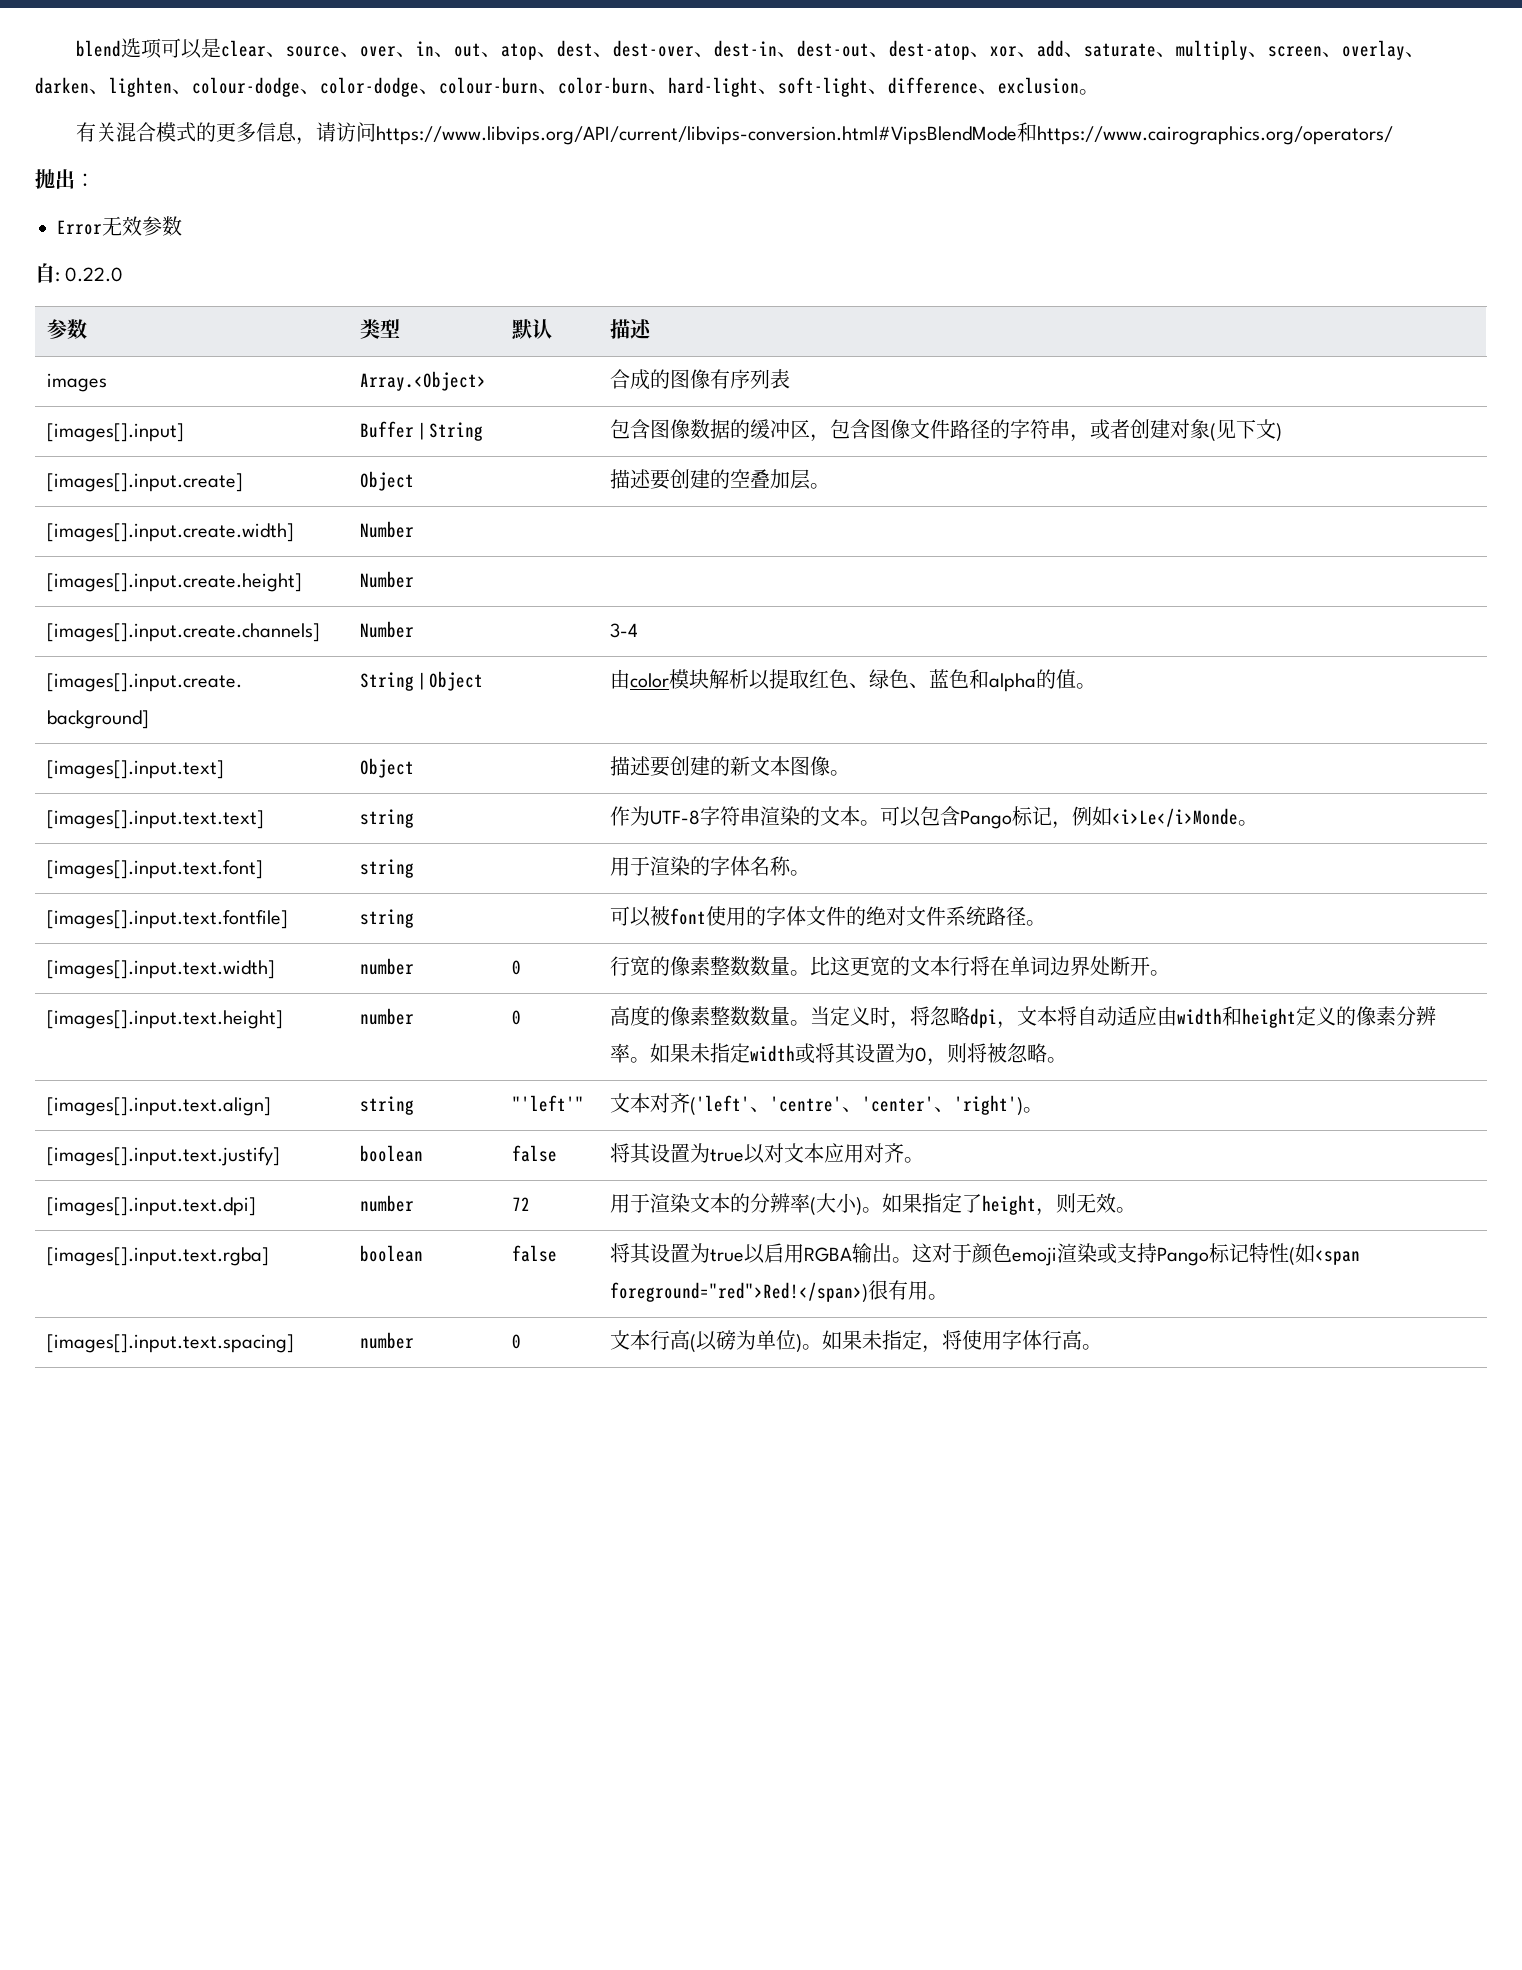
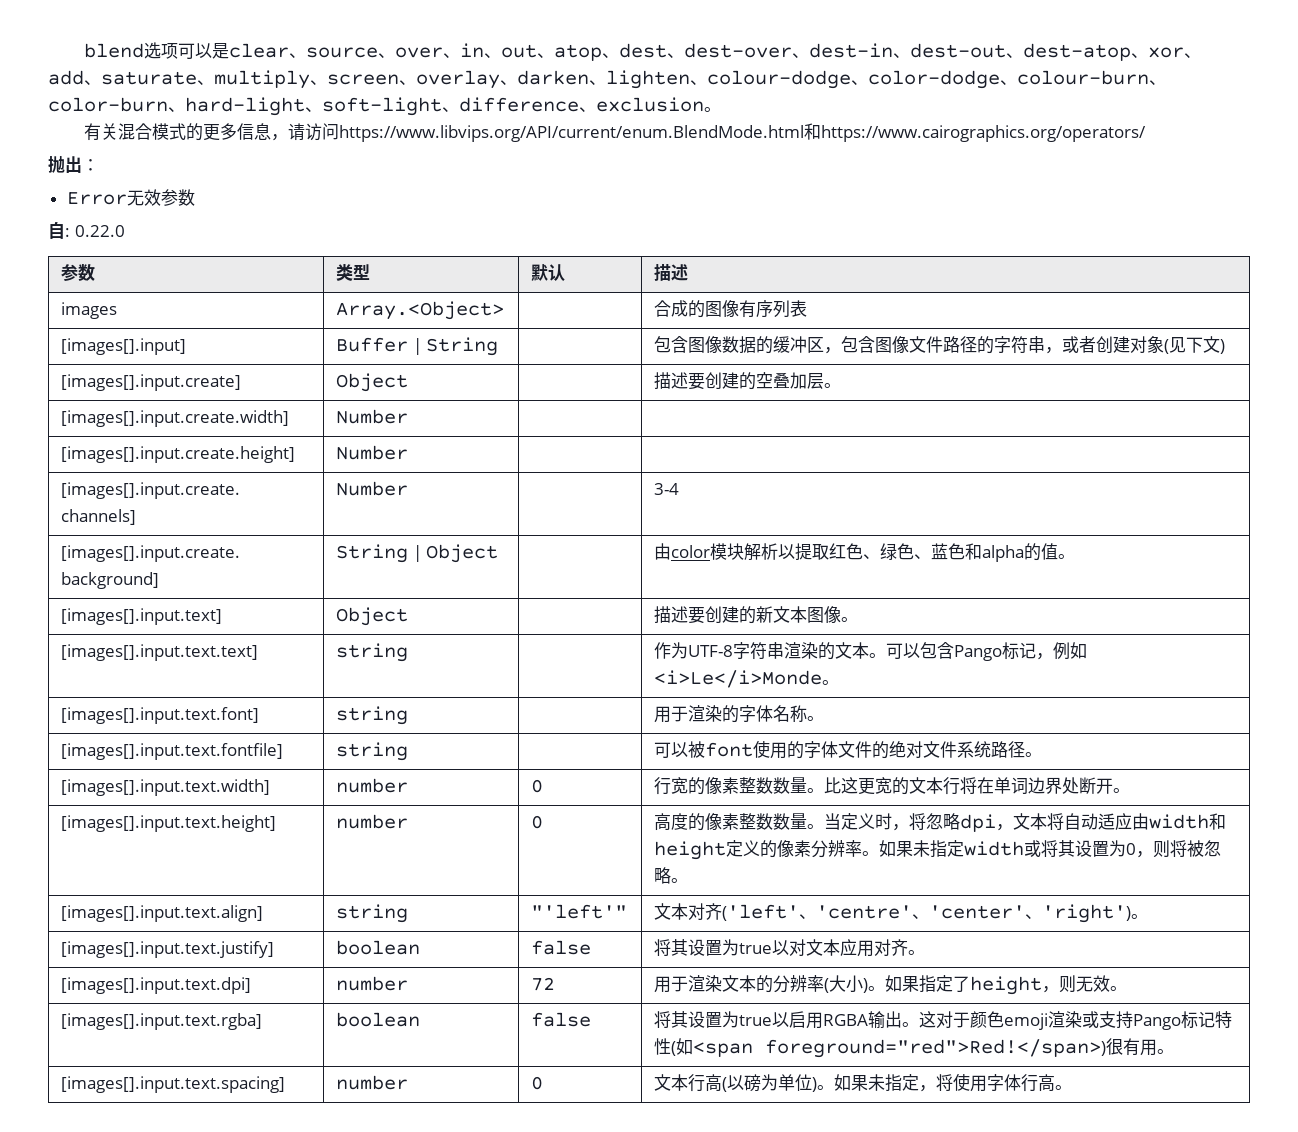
- 有关混合模式的更多信息，请访问https://www.libvips.org/API/current/libvips-conversion.html#VipsBlendMode和https://www.cairographics.org/operators/
+ 有关混合模式的更多信息，请访问https://www.libvips.org/API/current/enum.BlendMode.html和https://www.cairographics.org/operators/

